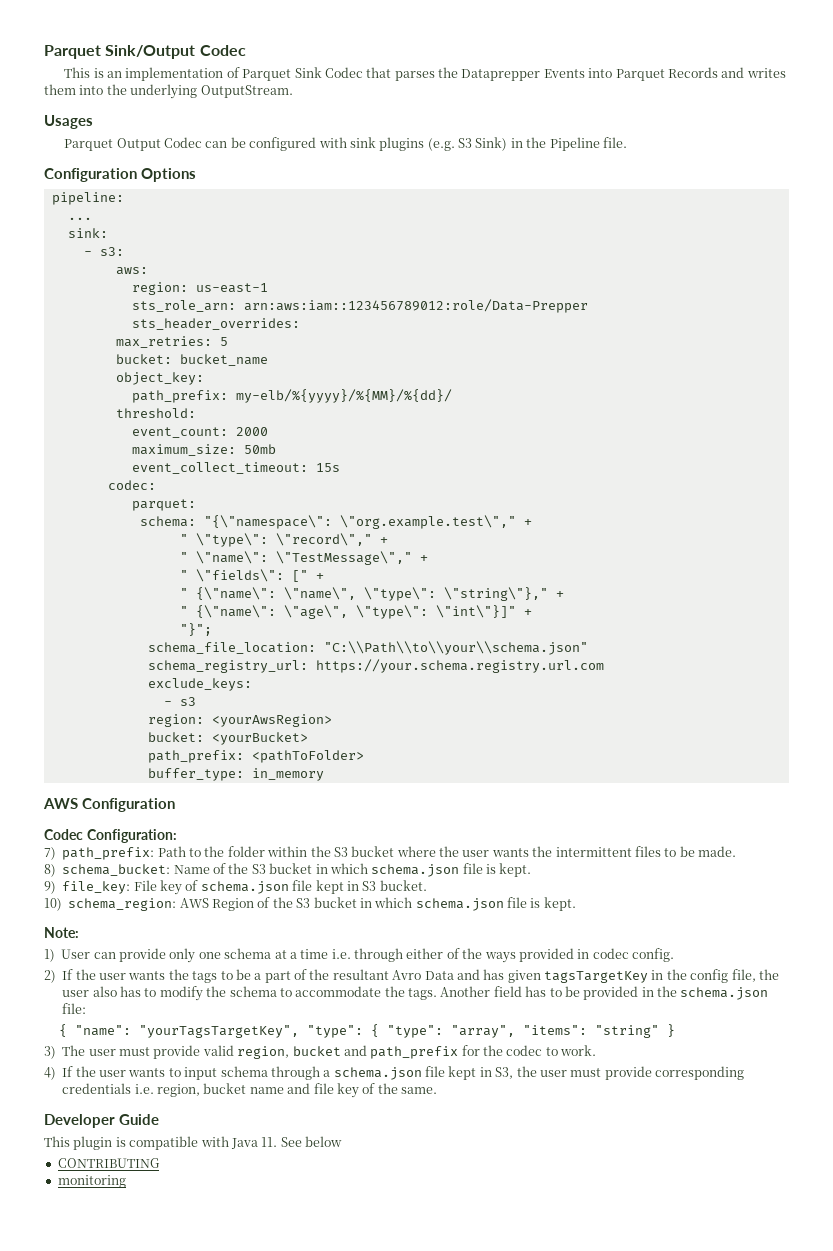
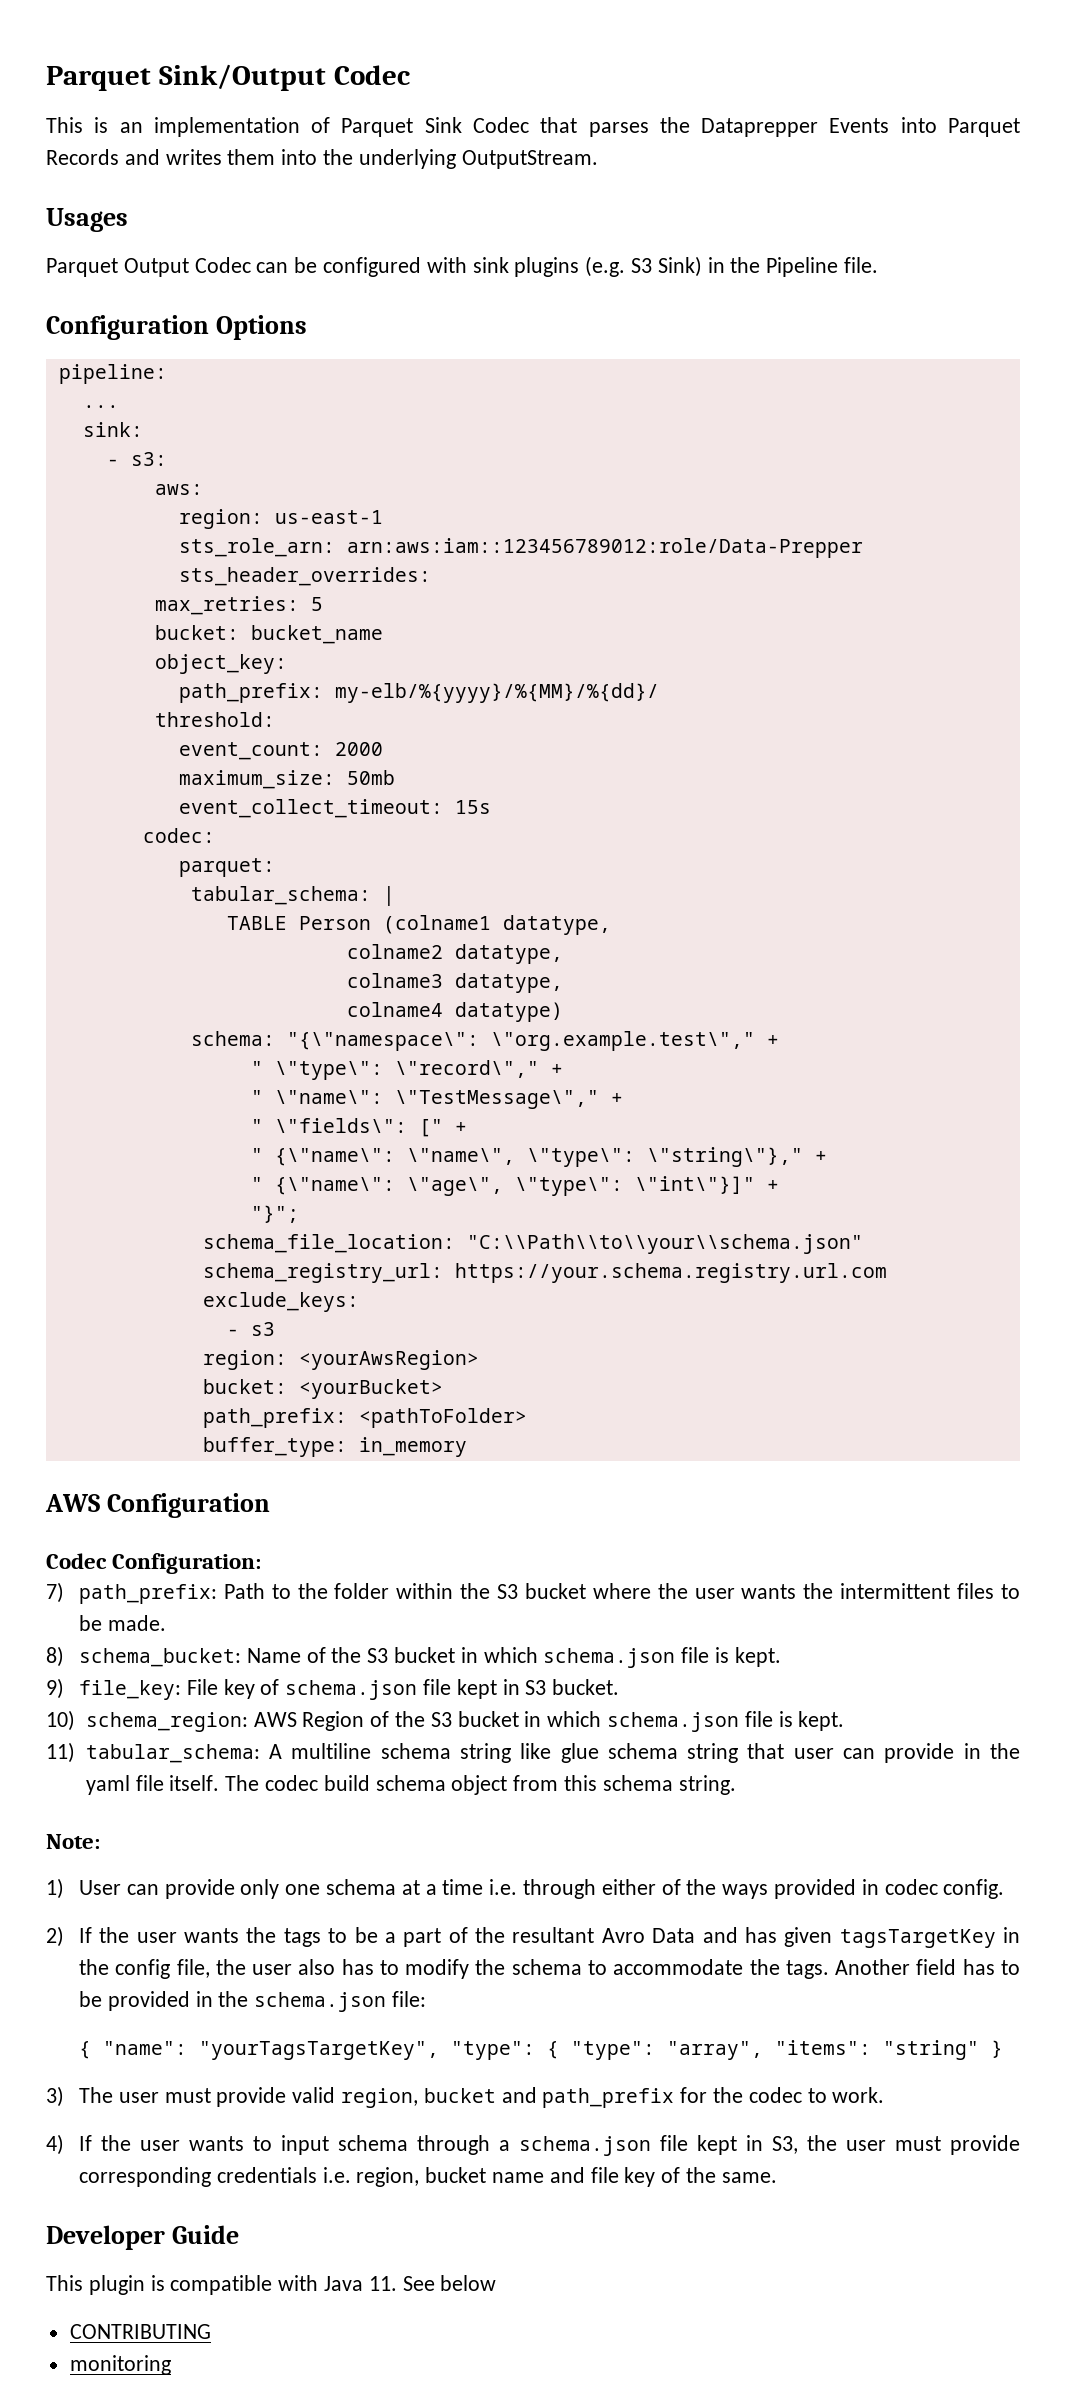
+ tabular_schema: |
+ TABLE Person (colname1 datatype,
+ colname2 datatype,
+ colname3 datatype,
+ colname4 datatype)
+ 11) tabular_schema: A multiline schema string like glue schema string that user can provide in the yaml file itself. The codec build schema object from this schema string.

